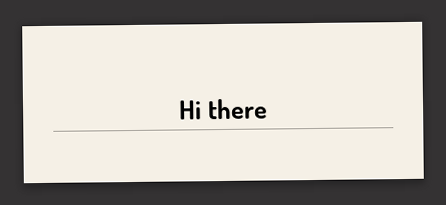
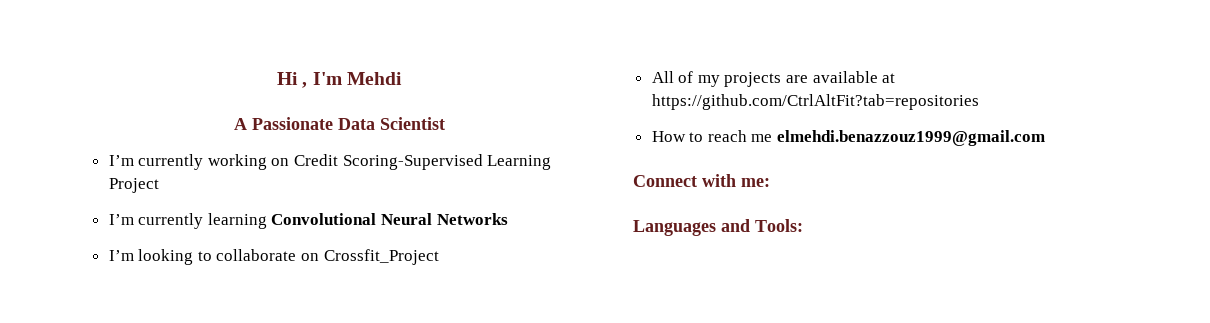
- Hi there
+ Hi , I'm Mehdi
+ A Passionate Data Scientist
+ I’m currently working on Credit Scoring-Supervised Learning Project
+ I’m currently learning Convolutional Neural Networks
+ I’m looking to collaborate on Crossfit_Project
+ All of my projects are available at https://github.com/CtrlAltFit?tab=repositories
+ How to reach me elmehdi.benazzouz1999@gmail.com
+ Connect with me:
+ Languages and Tools:

